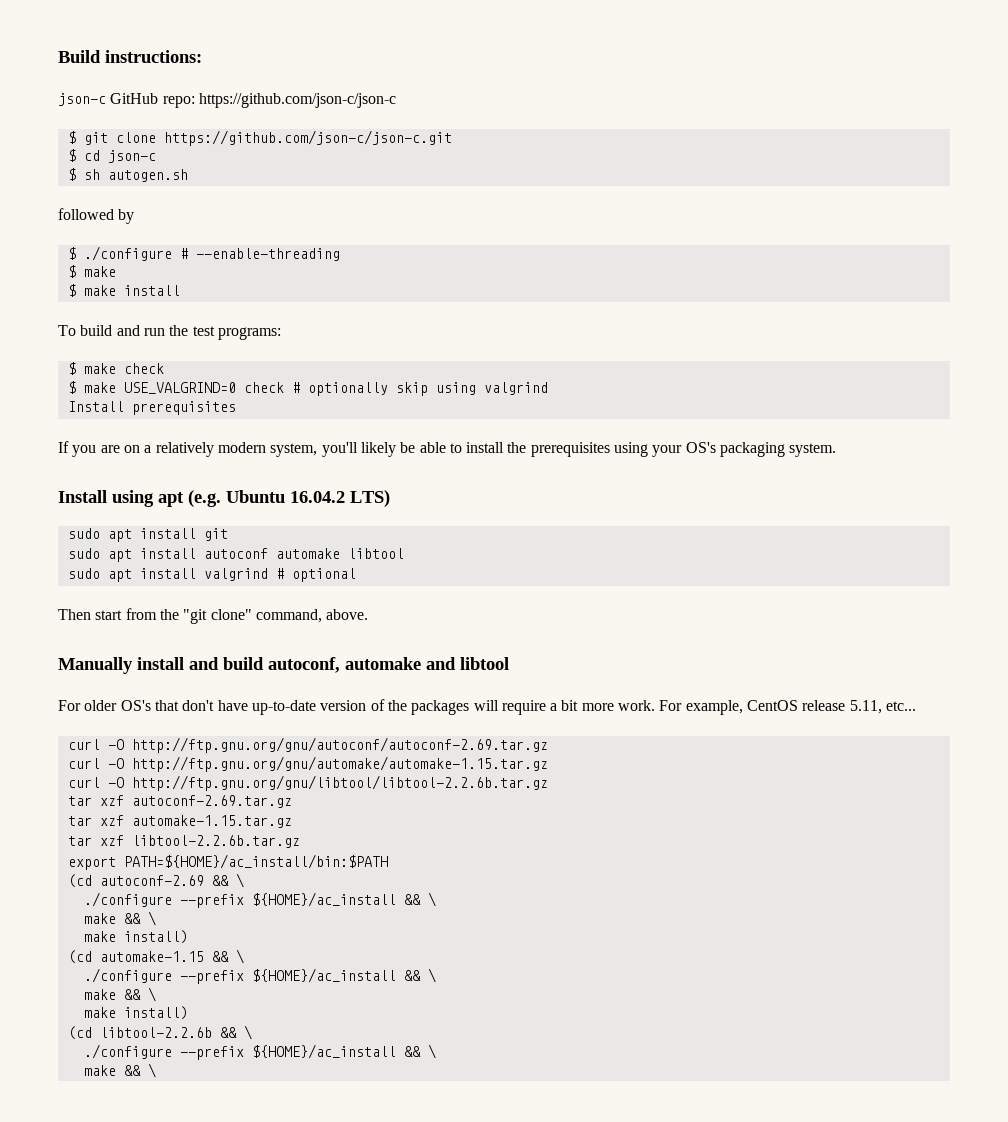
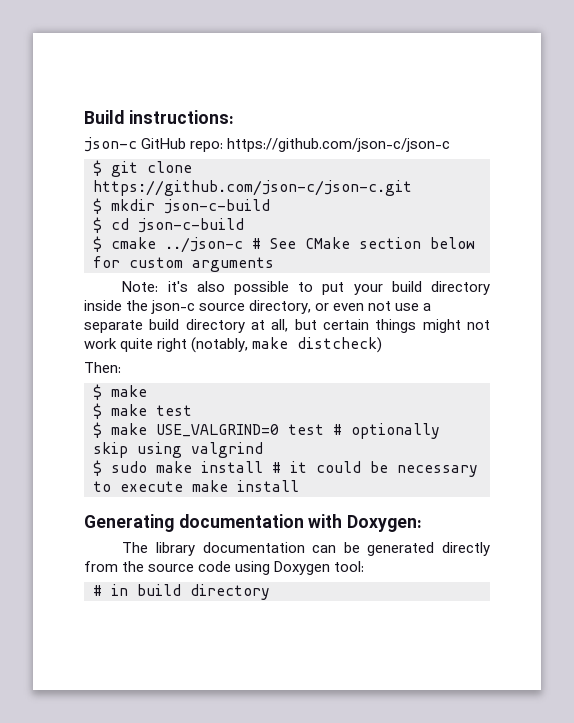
- $ cd json-c
- $ sh autogen.sh
- followed by
- $ ./configure # --enable-threading
+ $ mkdir json-c-build
+ $ cd json-c-build
+ $ cmake ../json-c # See CMake section below for custom arguments
+ Note: it's also possible to put your build directory inside the json-c source directory, or even not use a separate build directory at all, but certain things might not work quite right (notably, make distcheck)
+ Then:
  $ make
- $ make install
- To build and run the test programs:
- $ make check
+ $ make test
- $ make USE_VALGRIND=0 check # optionally skip using valgrind
+ $ make USE_VALGRIND=0 test # optionally skip using valgrind
- Install prerequisites
- If you are on a relatively modern system, you'll likely be able to install the prerequisites using your OS's packaging system.
- Install using apt (e.g. Ubuntu 16.04.2 LTS)
- sudo apt install git
- sudo apt install autoconf automake libtool
- sudo apt install valgrind # optional
- Then start from the "git clone" command, above.
- Manually install and build autoconf, automake and libtool
- For older OS's that don't have up-to-date version of the packages will require a bit more work. For example, CentOS release 5.11, etc...
- curl -O http://ftp.gnu.org/gnu/autoconf/autoconf-2.69.tar.gz
- curl -O http://ftp.gnu.org/gnu/automake/automake-1.15.tar.gz
- curl -O http://ftp.gnu.org/gnu/libtool/libtool-2.2.6b.tar.gz
- tar xzf autoconf-2.69.tar.gz
- tar xzf automake-1.15.tar.gz
- tar xzf libtool-2.2.6b.tar.gz
- export PATH=${HOME}/ac_install/bin:$PATH
- (cd autoconf-2.69 && \
- ./configure --prefix ${HOME}/ac_install && \
- make && \
- make install)
- (cd automake-1.15 && \
- ./configure --prefix ${HOME}/ac_install && \
- make && \
- make install)
- (cd libtool-2.2.6b && \
- ./configure --prefix ${HOME}/ac_install && \
- make && \
+ $ sudo make install # it could be necessary to execute make install
+ Generating documentation with Doxygen:
+ The library documentation can be generated directly from the source code using Doxygen tool:
+ # in build directory

